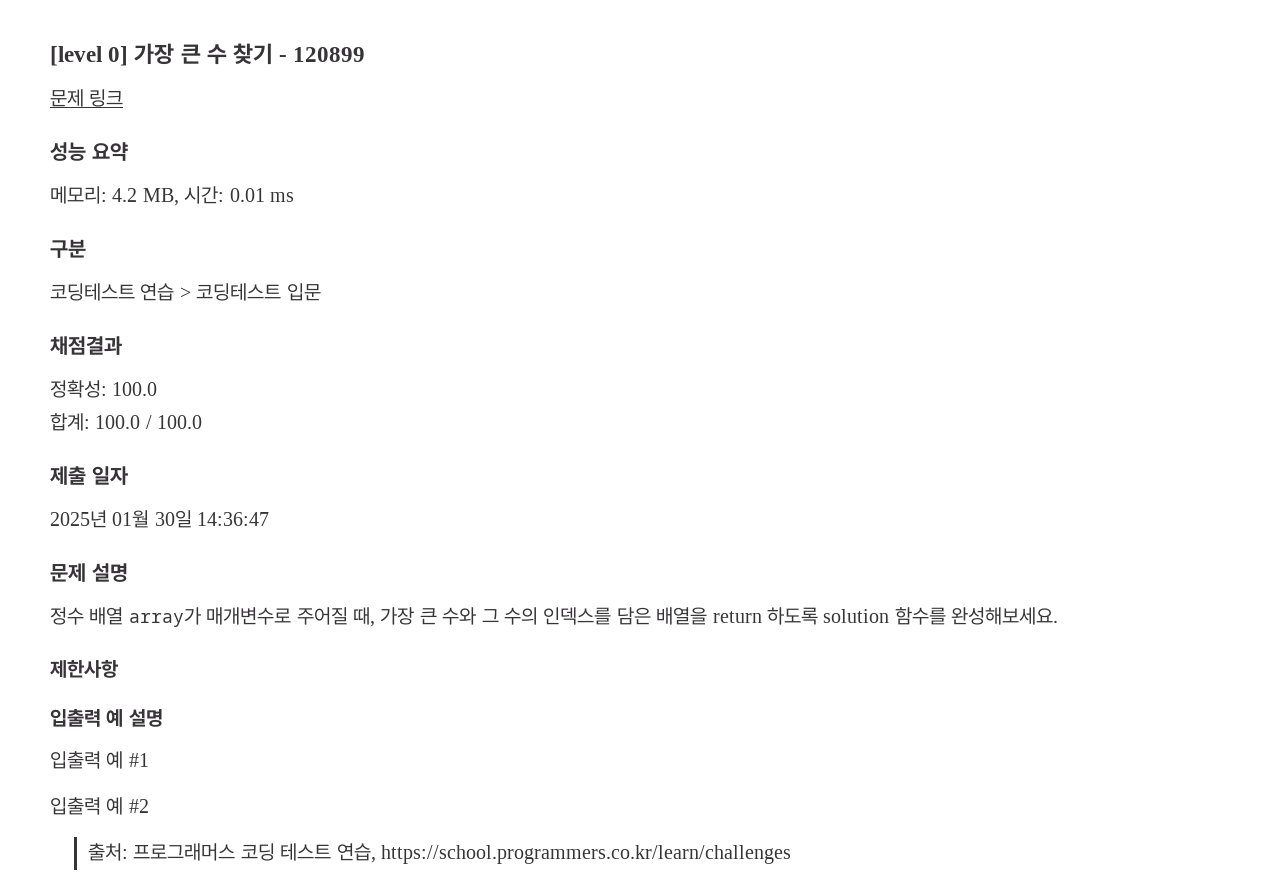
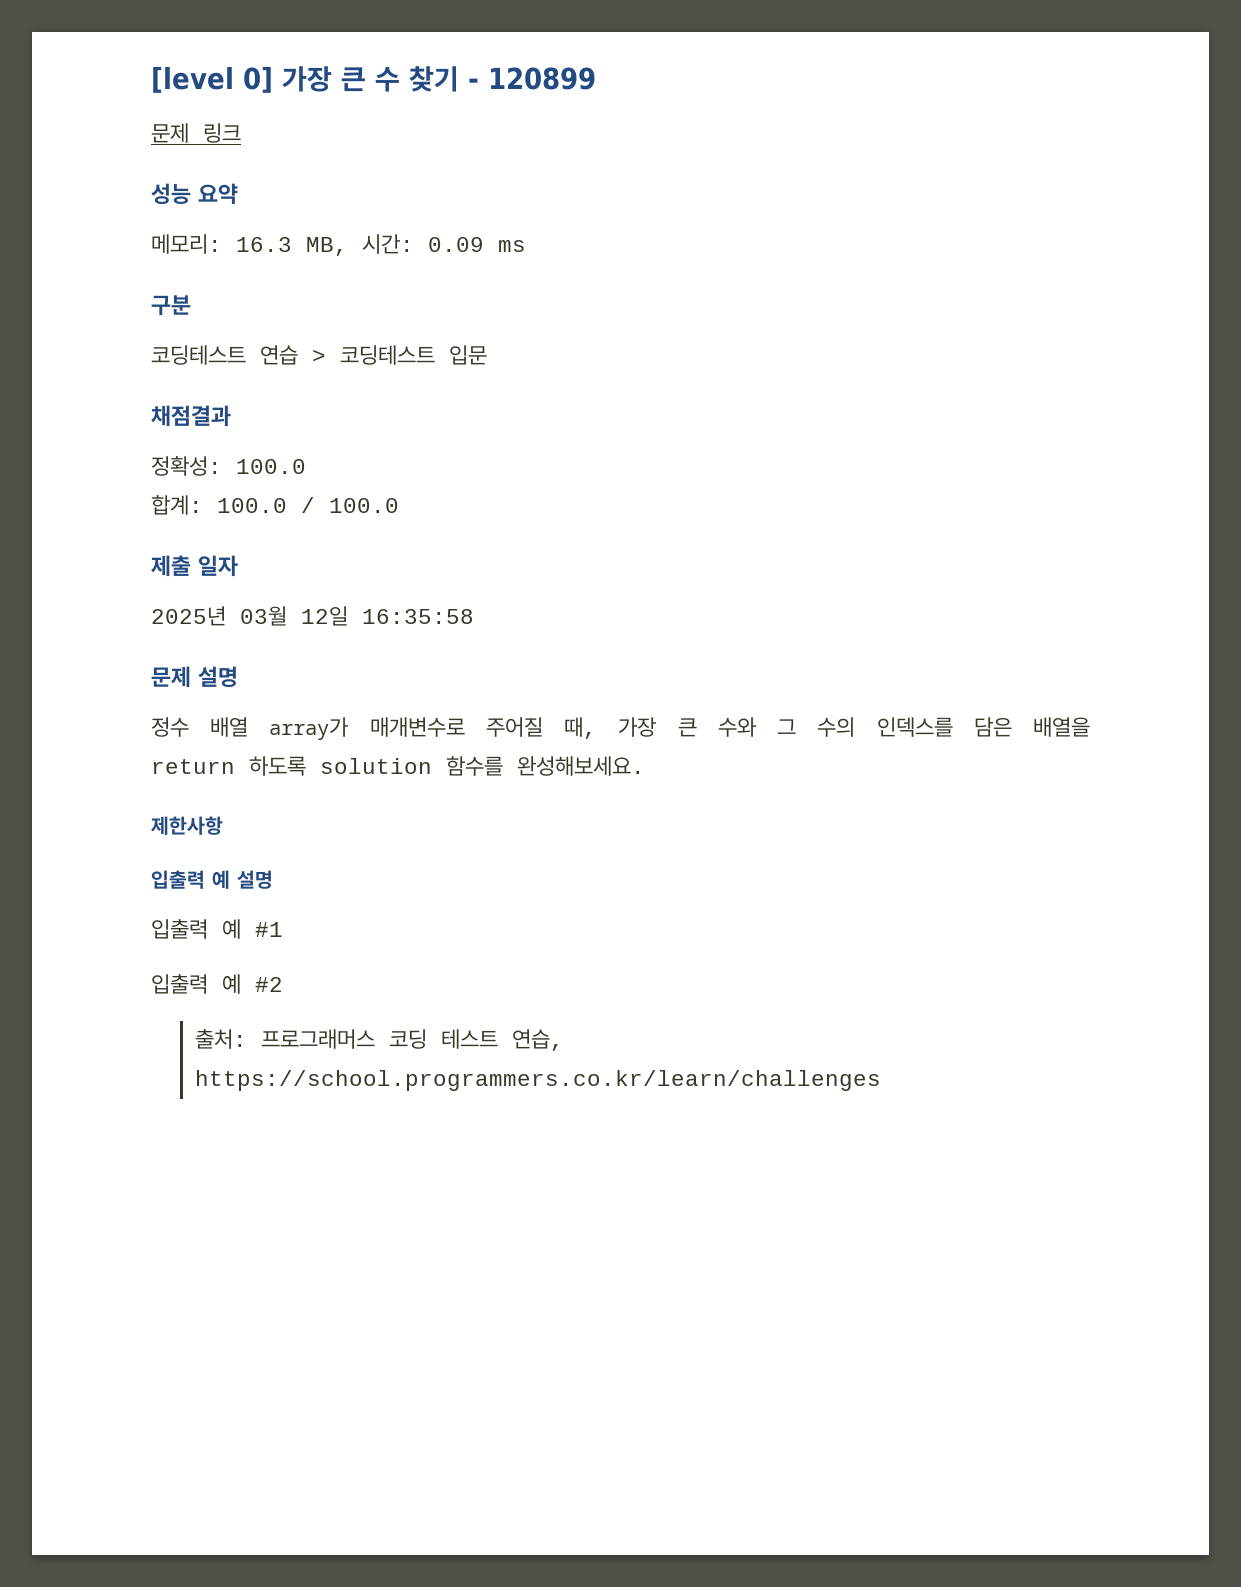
- 메모리: 4.2 MB, 시간: 0.01 ms
+ 메모리: 16.3 MB, 시간: 0.09 ms
- 2025년 01월 30일 14:36:47
+ 2025년 03월 12일 16:35:58

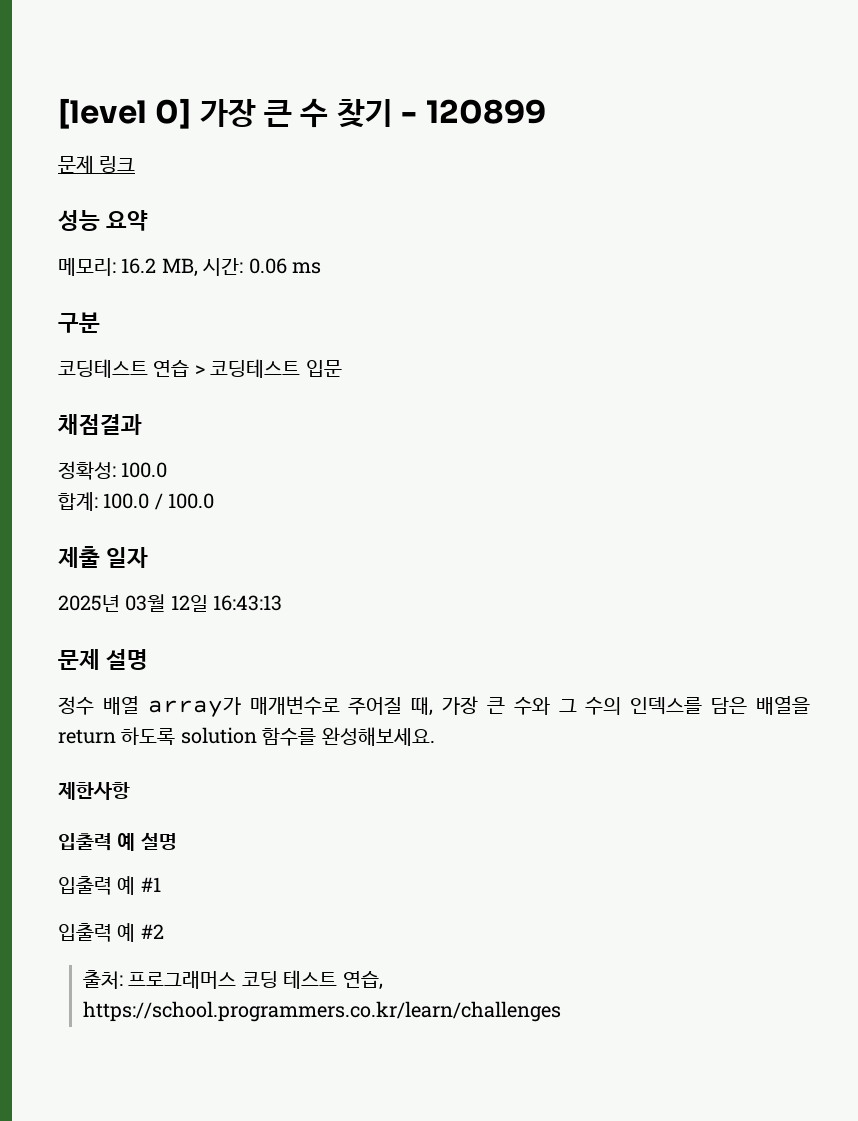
- 메모리: 16.3 MB, 시간: 0.09 ms
+ 메모리: 16.2 MB, 시간: 0.06 ms
- 2025년 03월 12일 16:35:58
+ 2025년 03월 12일 16:43:13

